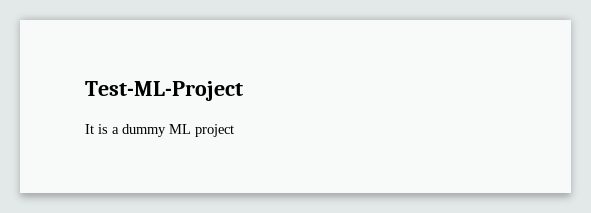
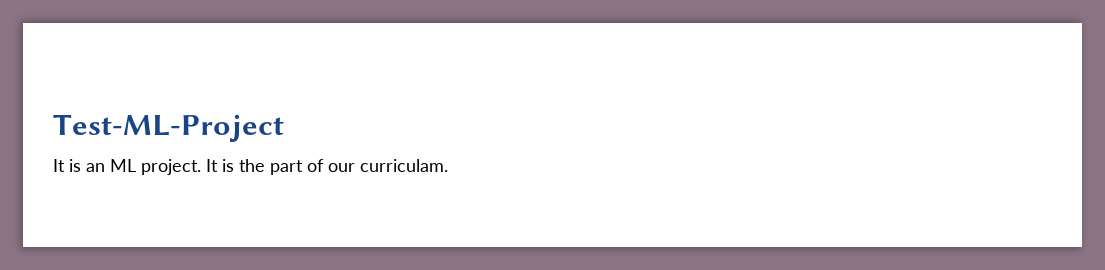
- It is a dummy ML project
+ It is an ML project. It is the part of our curriculam.

